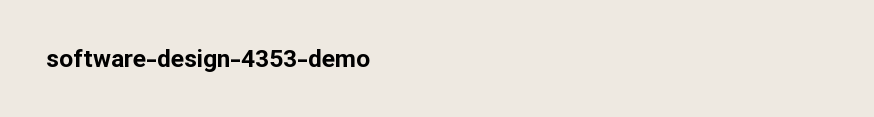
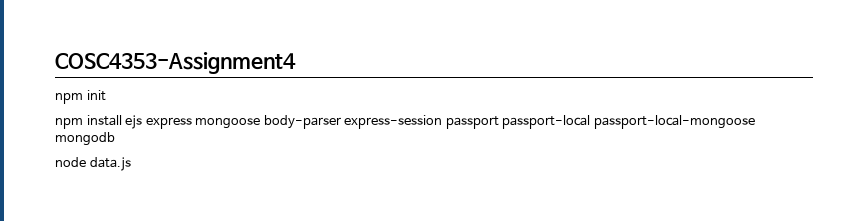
- software-design-4353-demo
+ COSC4353-Assignment4
+ npm init
+ npm install ejs express mongoose body-parser express-session passport passport-local passport-local-mongoose mongodb
+ node data.js

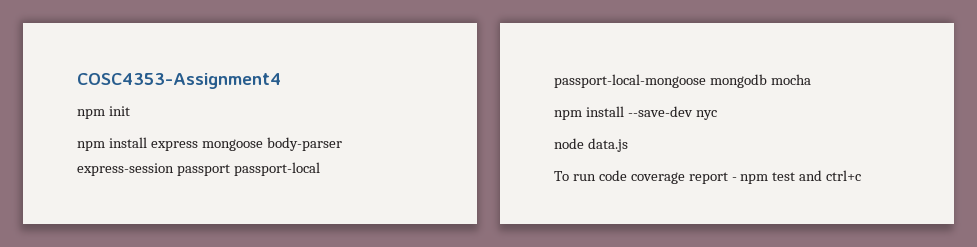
- npm install ejs express mongoose body-parser express-session passport passport-local passport-local-mongoose mongodb
+ npm install express mongoose body-parser express-session passport passport-local passport-local-mongoose mongodb mocha
+ npm install --save-dev nyc
  node data.js
+ To run code coverage report - npm test and ctrl+c

